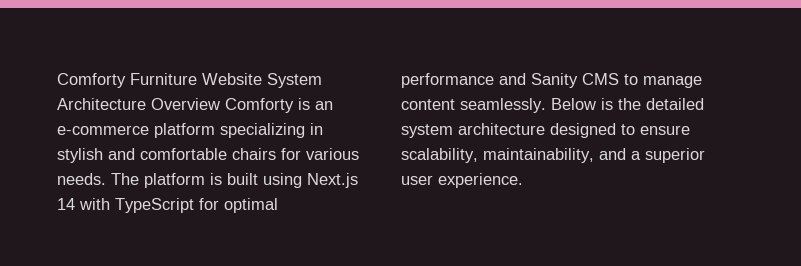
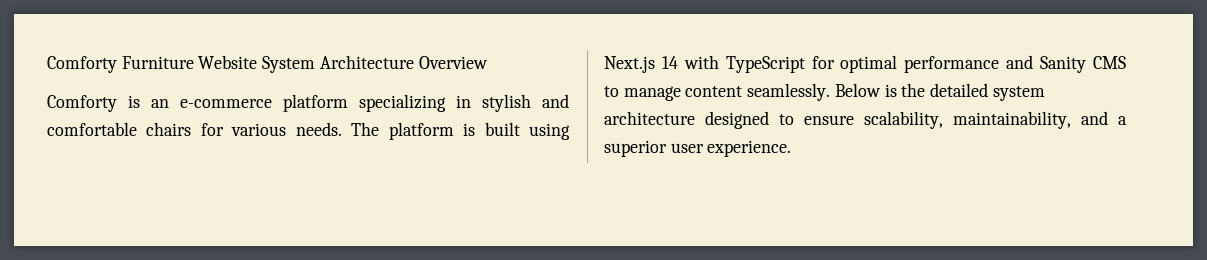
- Comforty Furniture Website System Architecture Overview Comforty is an e-commerce platform specializing in stylish and comfortable chairs for various needs.
+ Comforty Furniture Website System Architecture Overview
+ Comforty is an e-commerce platform specializing in stylish and comfortable chairs for various needs.

